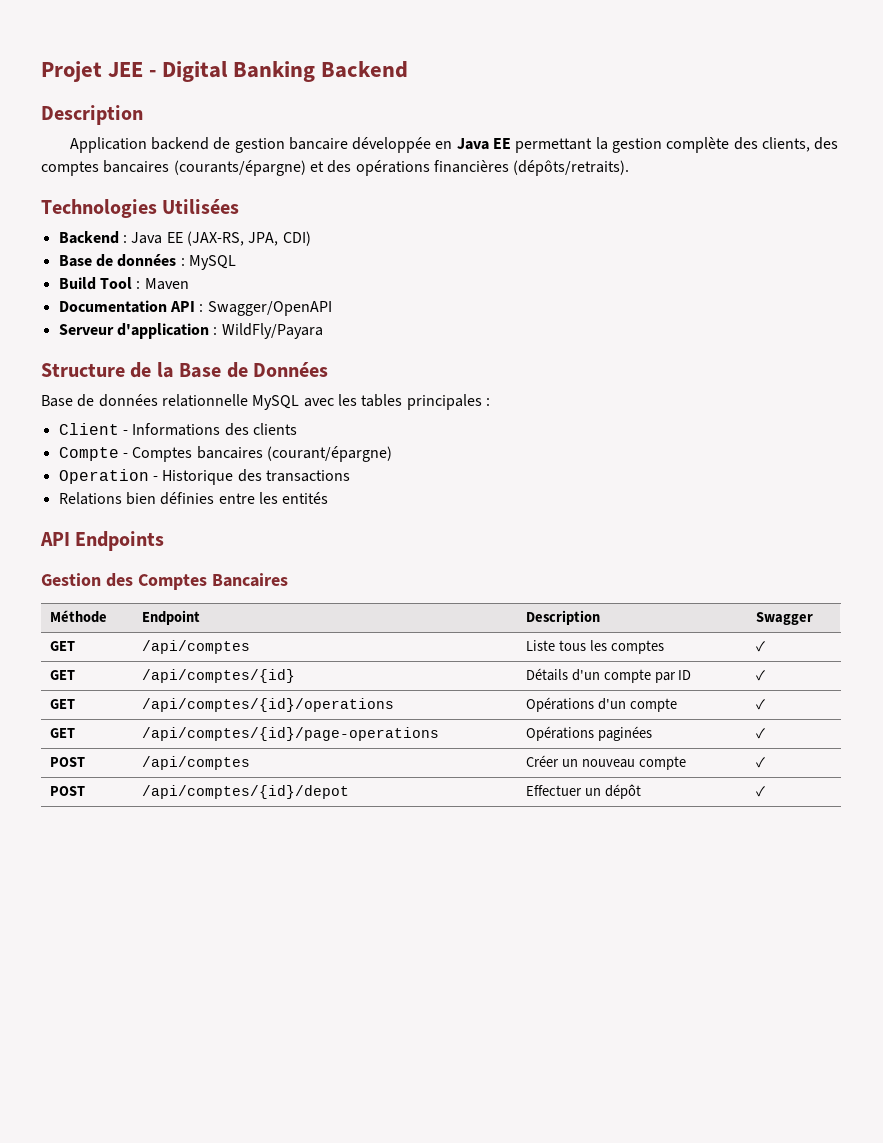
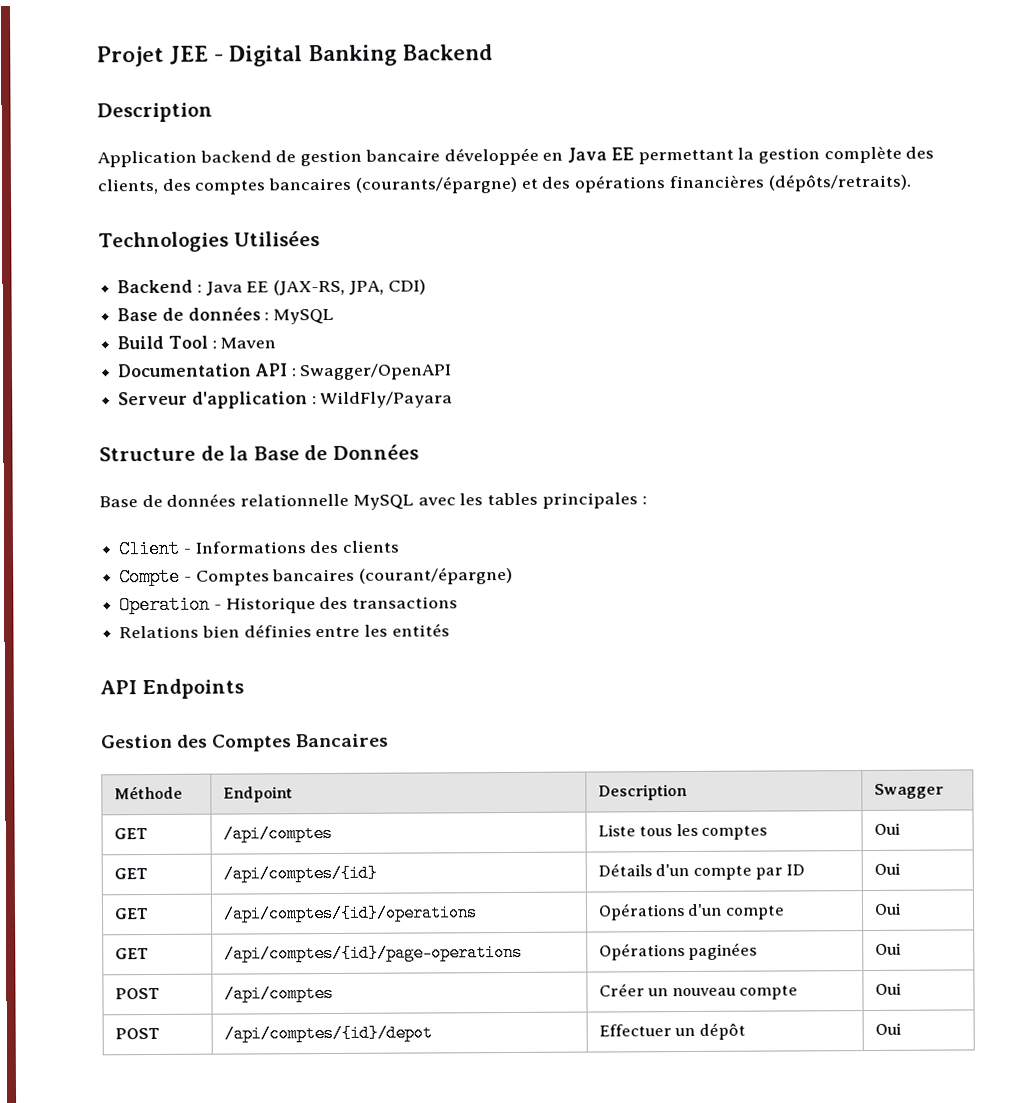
- GET | /api/comptes | Liste tous les comptes | ✓
+ GET | /api/comptes | Liste tous les comptes | Oui
- GET | /api/comptes/{id} | Détails d'un compte par ID | ✓
+ GET | /api/comptes/{id} | Détails d'un compte par ID | Oui
- GET | /api/comptes/{id}/operations | Opérations d'un compte | ✓
+ GET | /api/comptes/{id}/operations | Opérations d'un compte | Oui
- GET | /api/comptes/{id}/page-operations | Opérations paginées | ✓
+ GET | /api/comptes/{id}/page-operations | Opérations paginées | Oui
- POST | /api/comptes | Créer un nouveau compte | ✓
+ POST | /api/comptes | Créer un nouveau compte | Oui
- POST | /api/comptes/{id}/depot | Effectuer un dépôt | ✓
+ POST | /api/comptes/{id}/depot | Effectuer un dépôt | Oui

